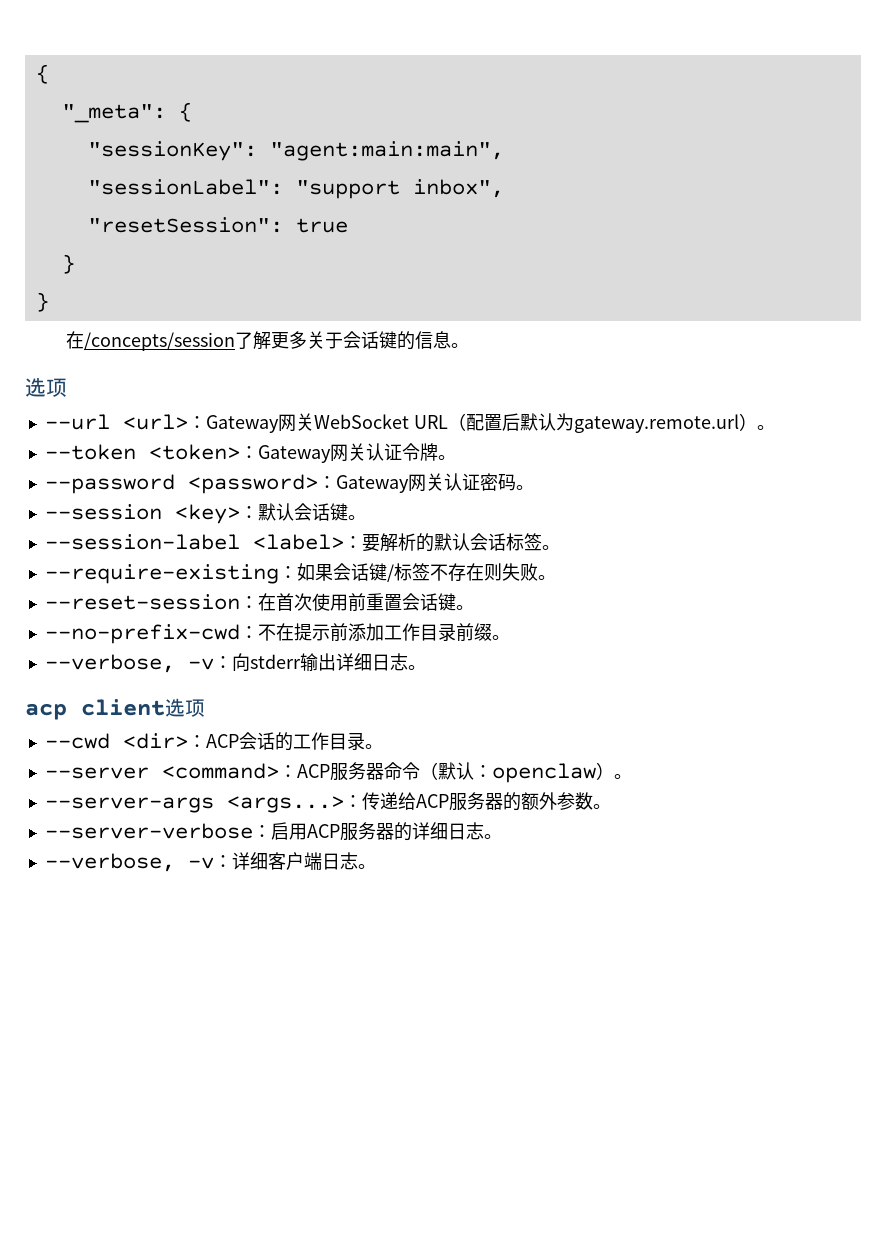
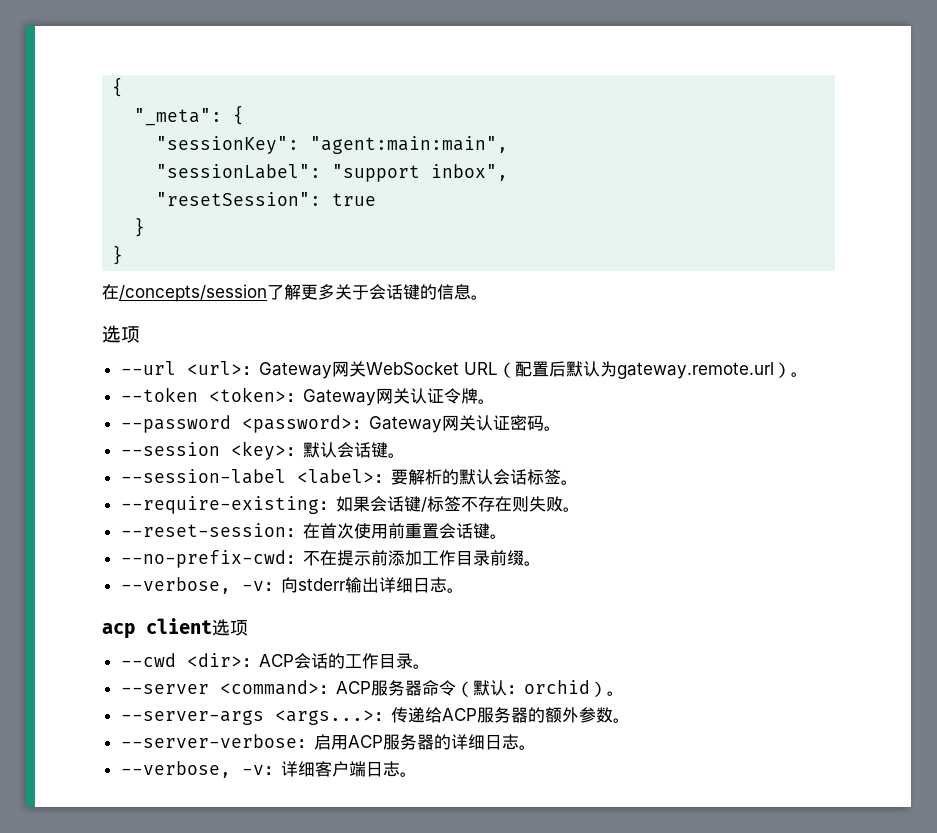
- --server <command>：ACP服务器命令（默认：openclaw）。
+ --server <command>：ACP服务器命令（默认：orchid）。

